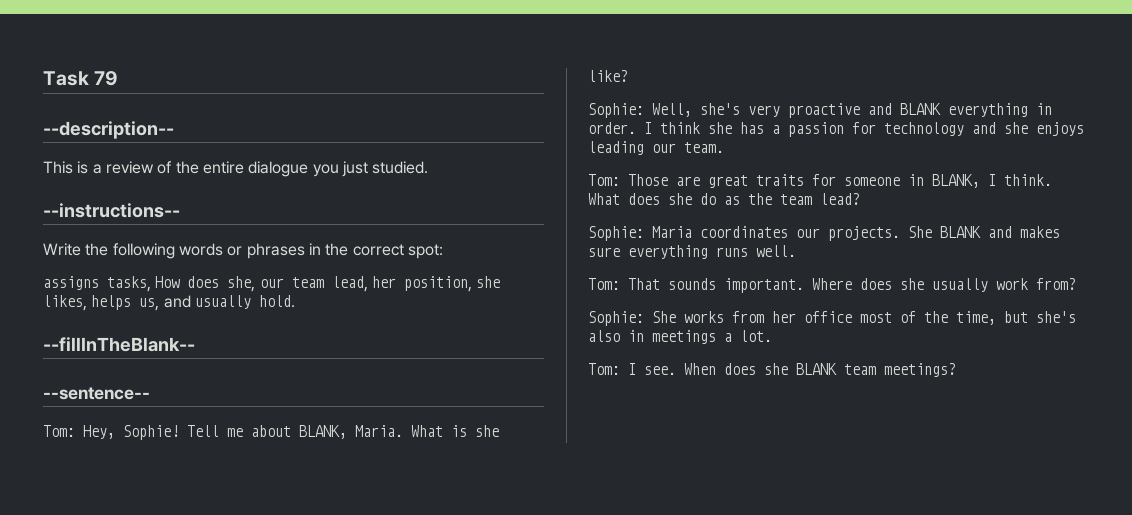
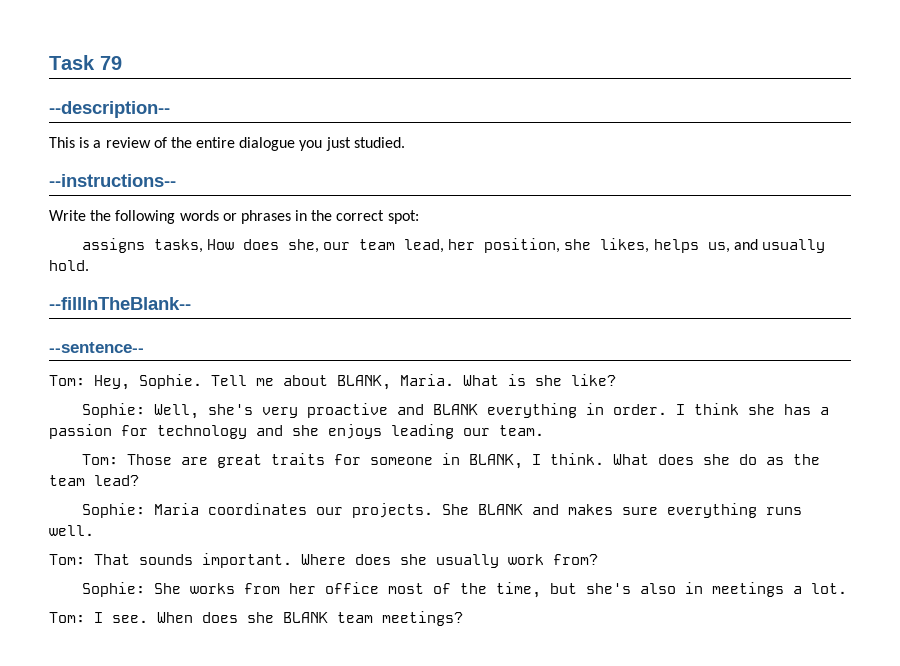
- Tom: Hey, Sophie!
+ Tom: Hey, Sophie.

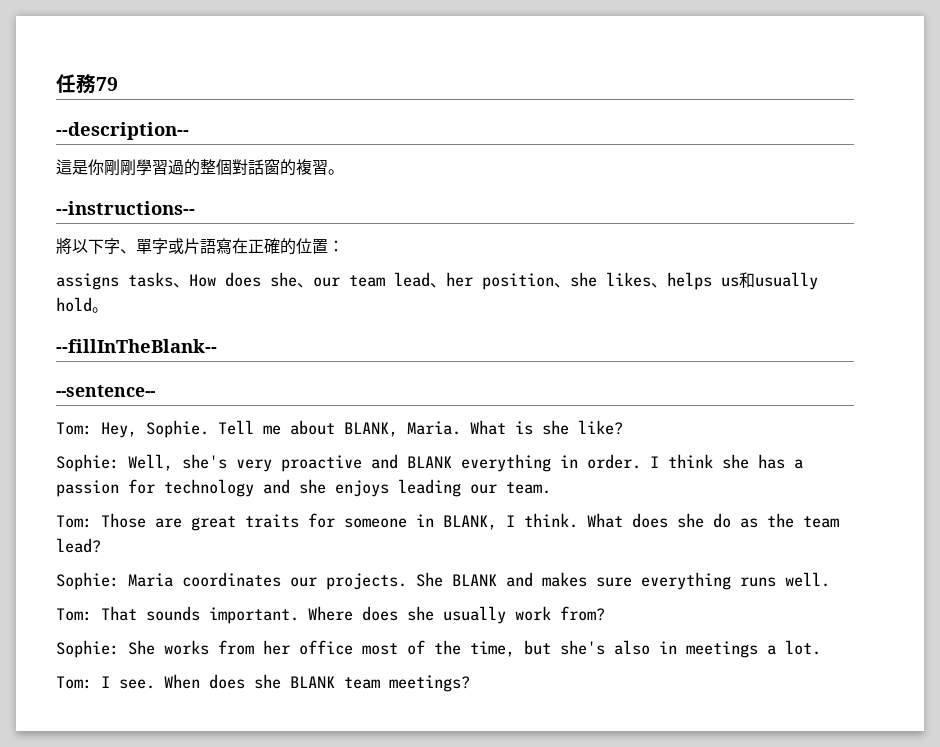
- Task 79
+ 任務79
- This is a review of the entire dialogue you just studied.
+ 這是你剛剛學習過的整個對話窗的複習。
  --instructions--
- Write the following words or phrases in the correct spot:
+ 將以下字、單字或片語寫在正確的位置：
- assigns tasks, How does she, our team lead, her position, she likes, helps us, and usually hold.
+ assigns tasks、How does she、our team lead、her position、she likes、helps us和usually hold。

